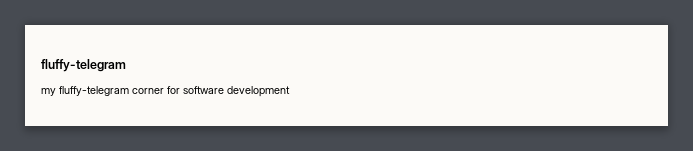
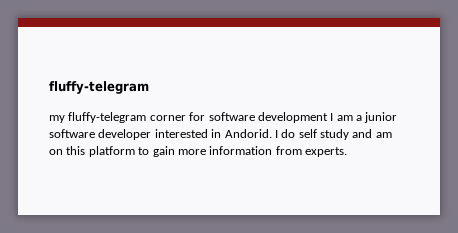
- my fluffy-telegram corner for software development
+ my fluffy-telegram corner for software development I am a junior software developer interested in Andorid. I do self study and am on this platform to gain more information from experts.

